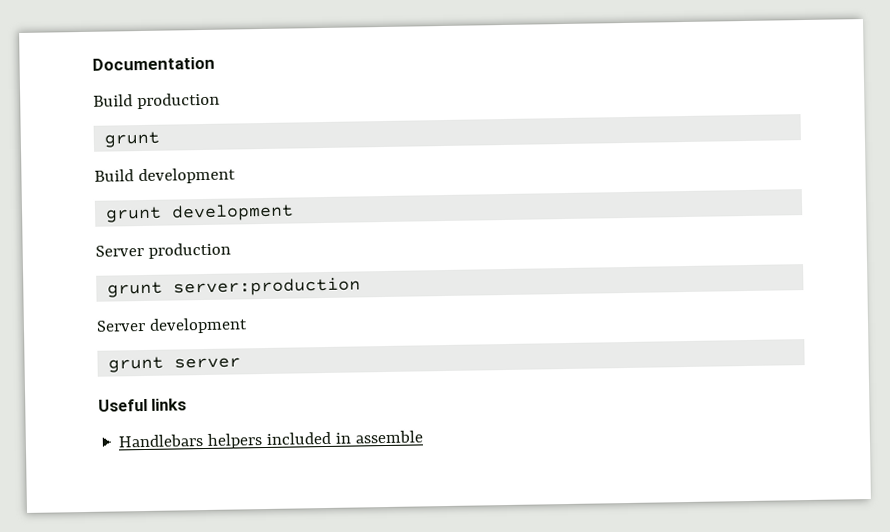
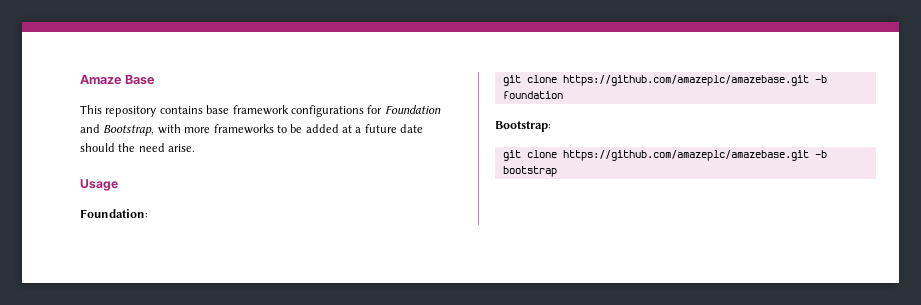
- Documentation
- Build production
- grunt
- Build development
- grunt development
- Server production
- grunt server:production
- Server development
- grunt server
- Useful links
- Handlebars helpers included in assemble
+ Amaze Base
+ This repository contains base framework configurations for Foundation and Bootstrap, with more frameworks to be added at a future date should the need arise.
+ Usage
+ Foundation:
+ git clone https://github.com/amazeplc/amazebase.git -b foundation
+ Bootstrap:
+ git clone https://github.com/amazeplc/amazebase.git -b bootstrap

